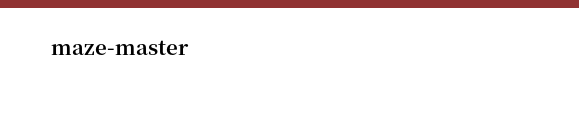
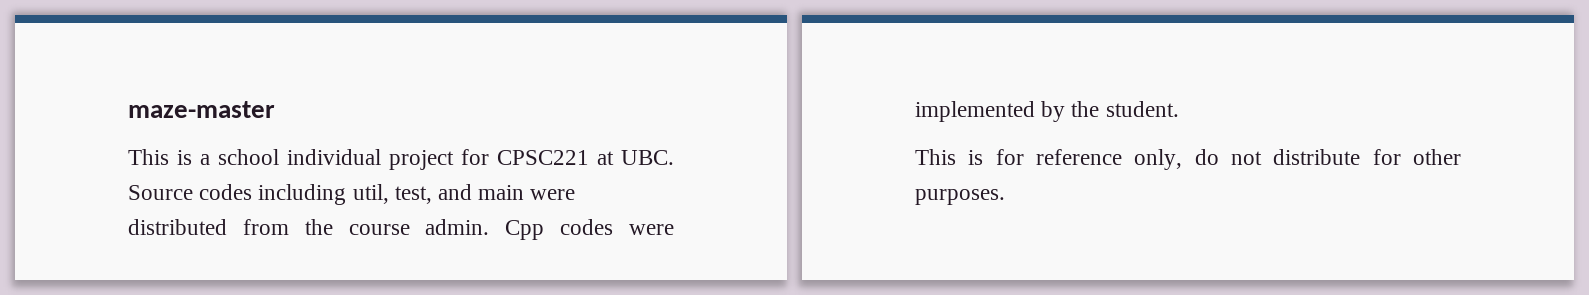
+ This is a school individual project for CPSC221 at UBC. Source codes including util, test, and main were distributed from the course admin. Cpp codes were implemented by the student.
+ This is for reference only, do not distribute for other purposes.

